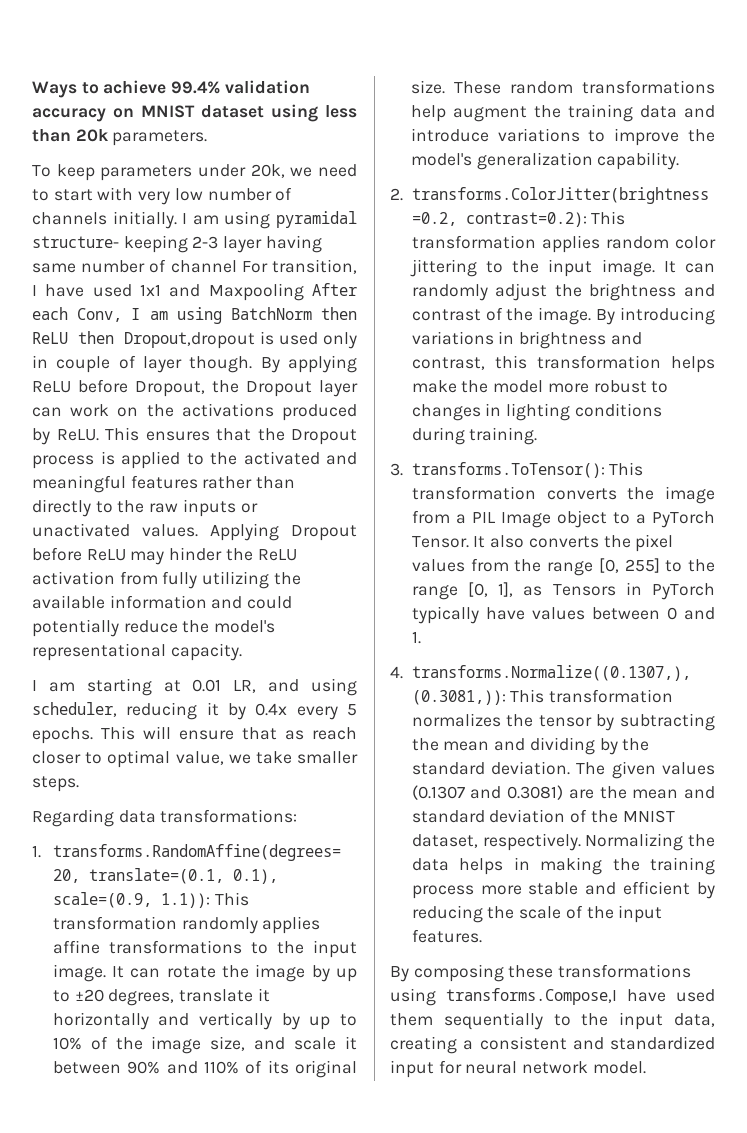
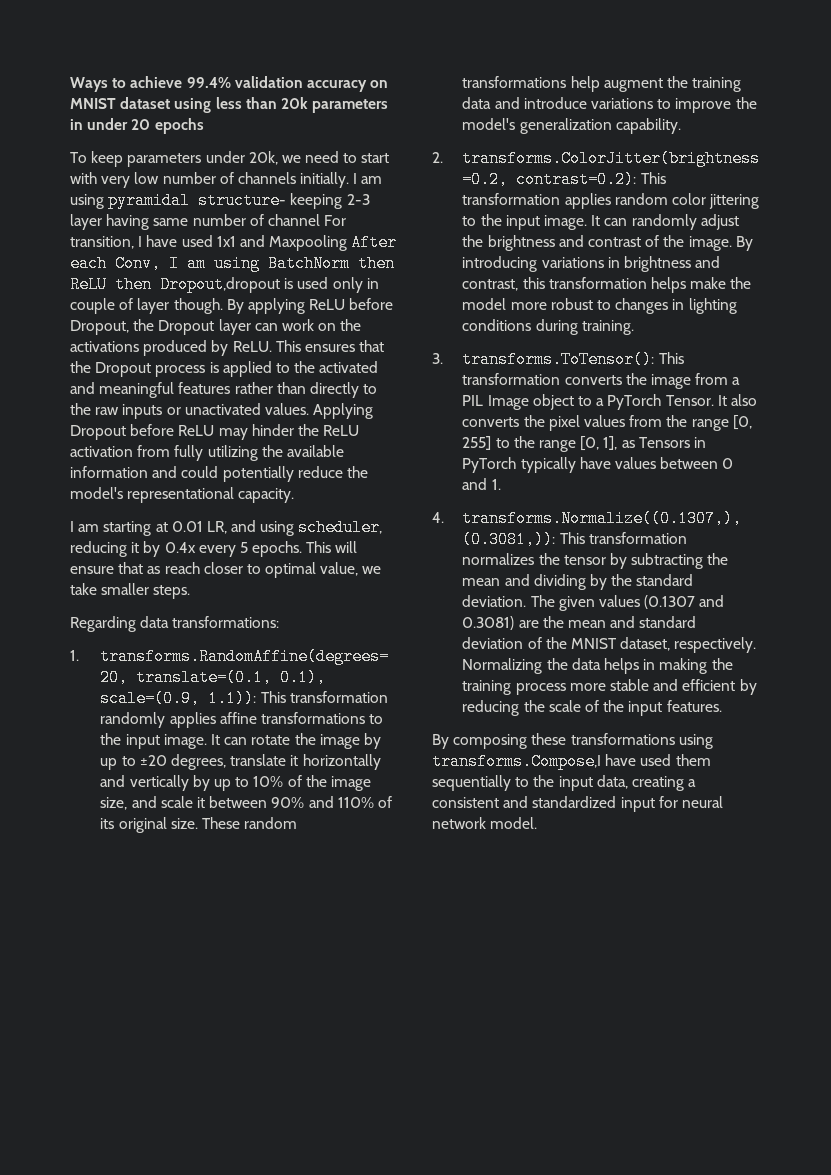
- Ways to achieve 99.4% validation accuracy on MNIST dataset using less than 20k parameters.
+ Ways to achieve 99.4% validation accuracy on MNIST dataset using less than 20k parameters in under 20 epochs

